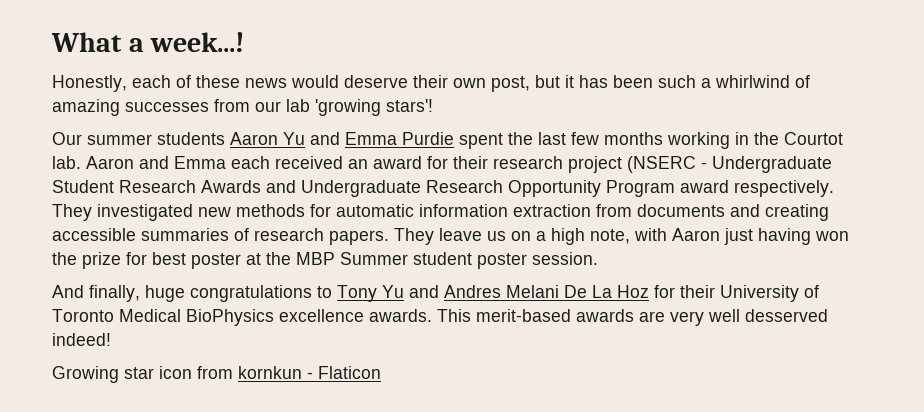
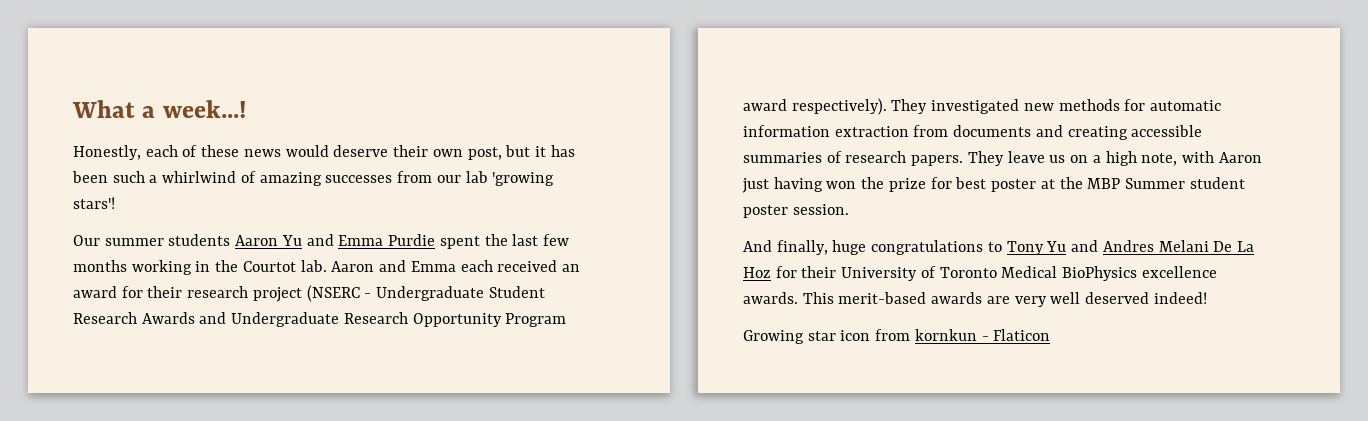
- Aaron and Emma each received an award for their research project (NSERC - Undergraduate Student Research Awards and Undergraduate Research Opportunity Program award respectively.
+ Aaron and Emma each received an award for their research project (NSERC - Undergraduate Student Research Awards and Undergraduate Research Opportunity Program award respectively).
- This merit-based awards are very well desserved indeed!
+ This merit-based awards are very well deserved indeed!

